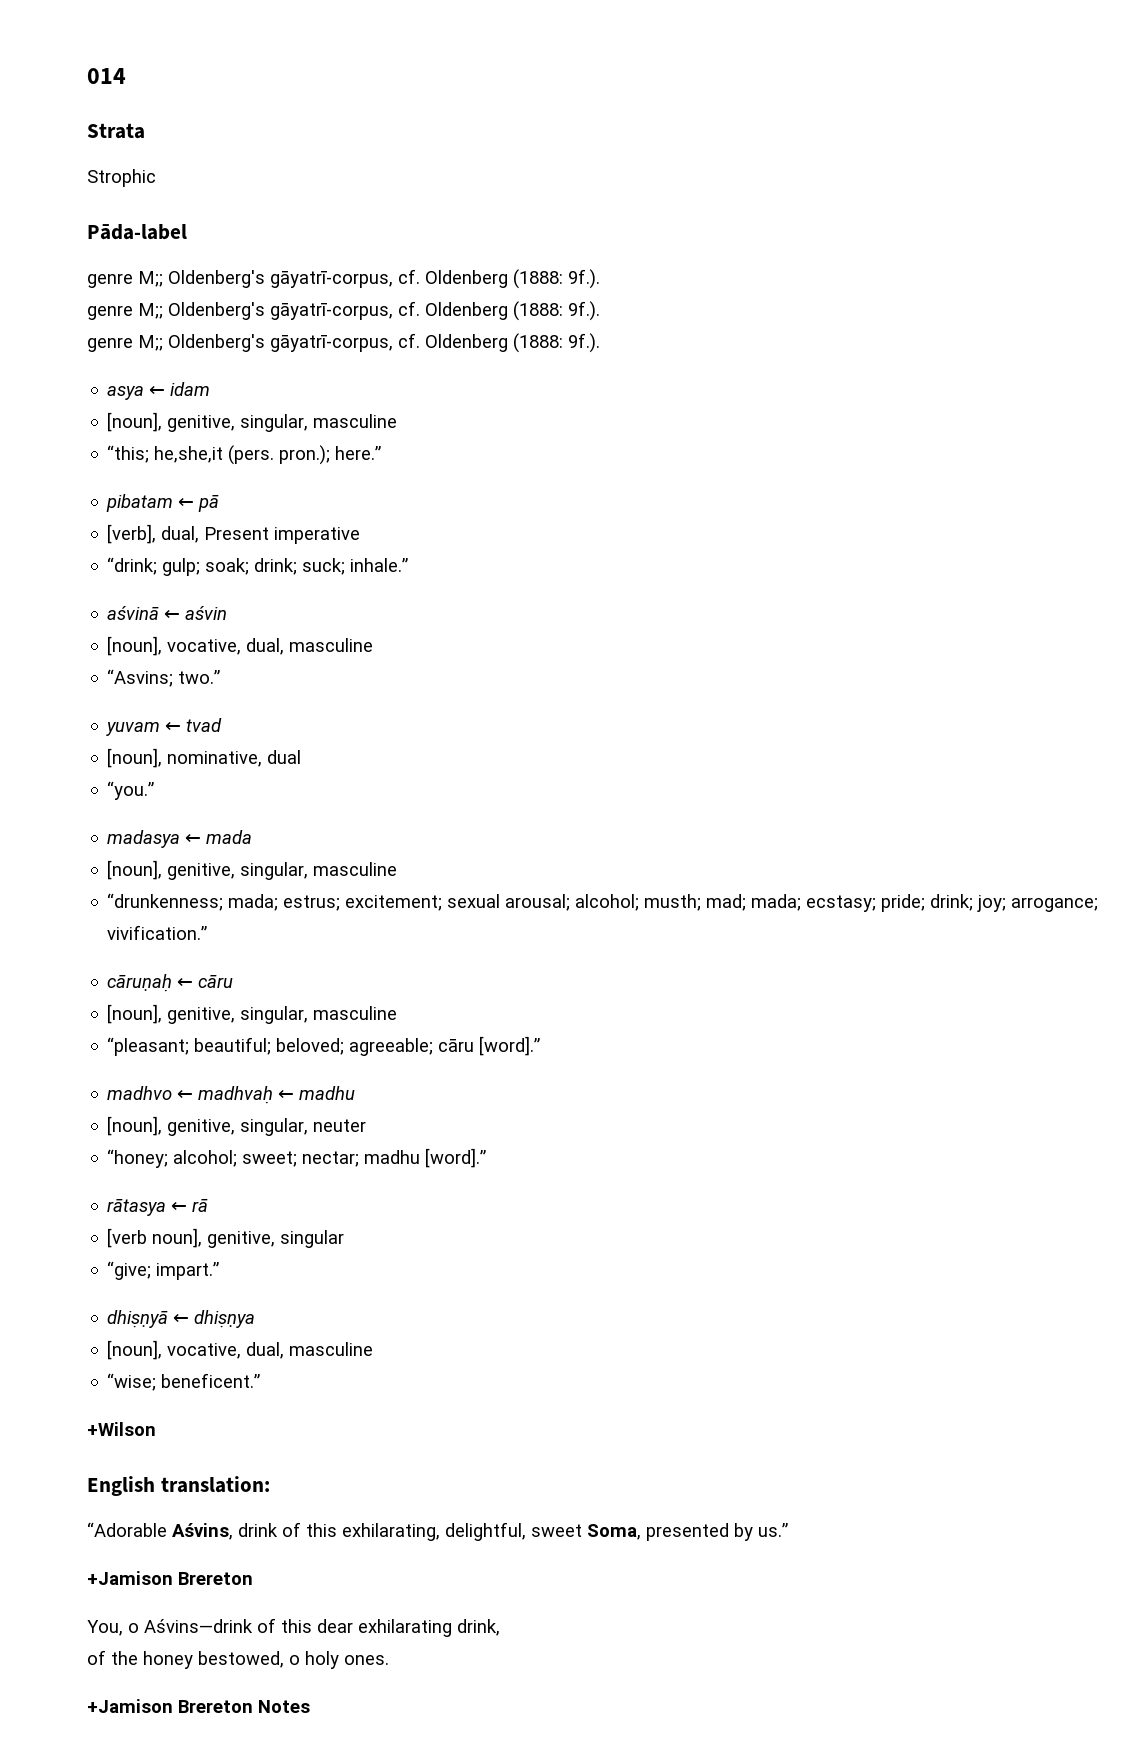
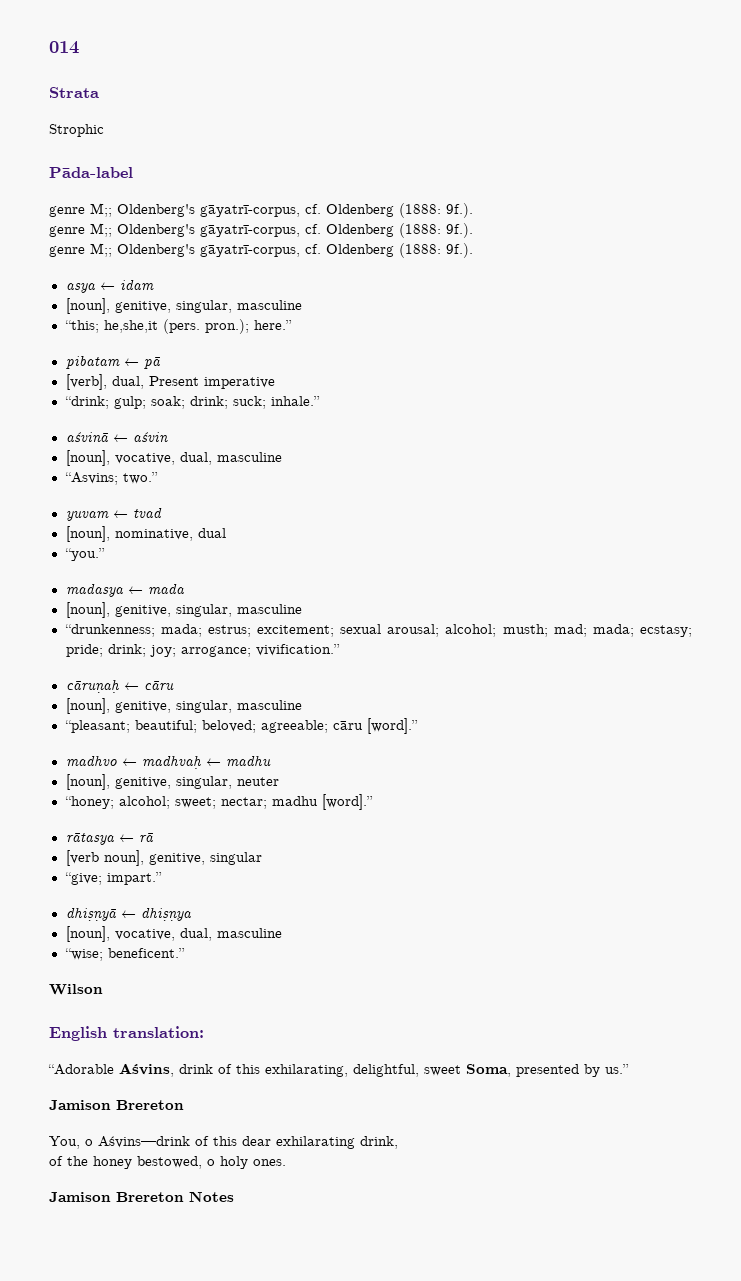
- +Wilson
+ Wilson
  “Adorable Aśvins, drink of this exhilarating, delightful, sweet Soma, presented by us.”
- +Jamison Brereton
+ Jamison Brereton
- +Jamison Brereton Notes
+ Jamison Brereton Notes

